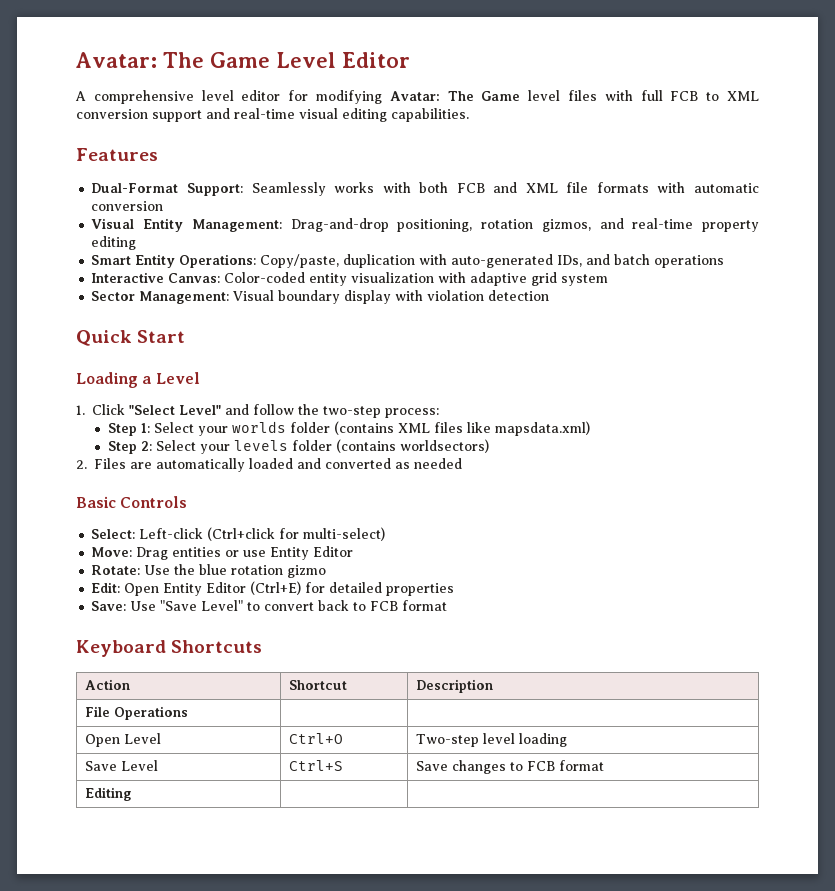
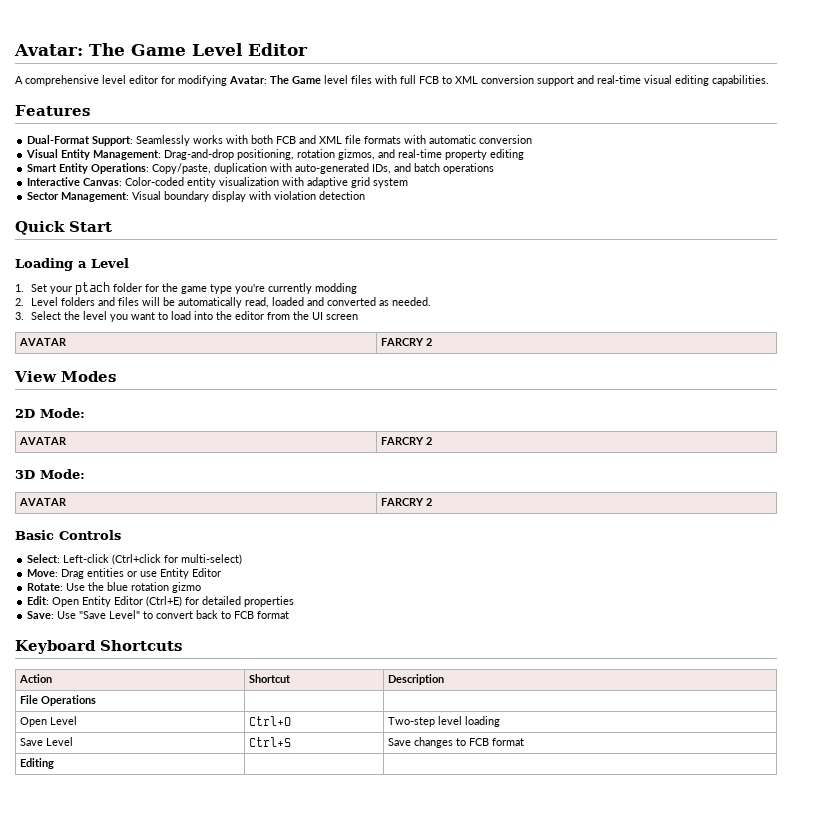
- 1. Click "Select Level" and follow the two-step process:
- Step 1: Select your worlds folder (contains XML files like mapsdata.xml)
- Step 2: Select your levels folder (contains worldsectors)
- 2. Files are automatically loaded and converted as needed
+ 1. Set your ptach folder for the game type you're currently modding
+ 2. Level folders and files will be automatically read, loaded and converted as needed.
+ 3. Select the level you want to load into the editor from the UI screen
+ AVATAR | FARCRY 2
+ View Modes
+ 2D Mode:
+ AVATAR | FARCRY 2
+ 3D Mode:
+ AVATAR | FARCRY 2

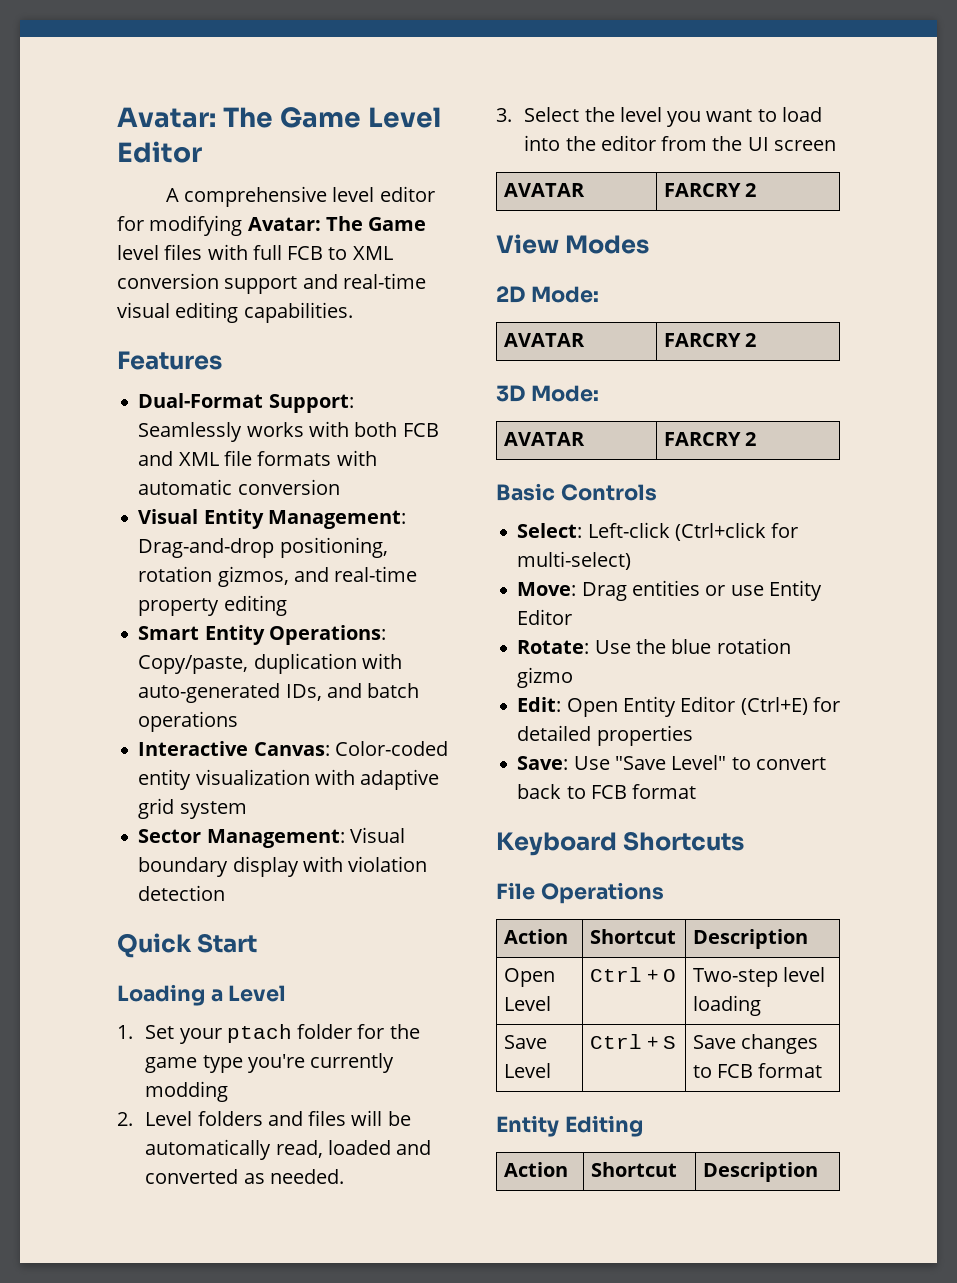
+ File Operations
  Action | Shortcut | Description
- File Operations | |
- Open Level | Ctrl+O | Two-step level loading
+ Open Level | Ctrl + O | Two-step level loading
- Save Level | Ctrl+S | Save changes to FCB format
+ Save Level | Ctrl + S | Save changes to FCB format
- Editing | |
+ Entity Editing
+ Action | Shortcut | Description

